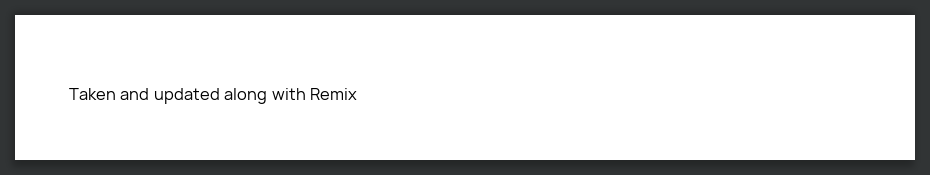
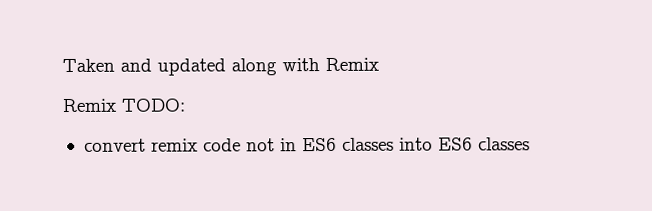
+ Remix TODO:
+ convert remix code not in ES6 classes into ES6 classes

